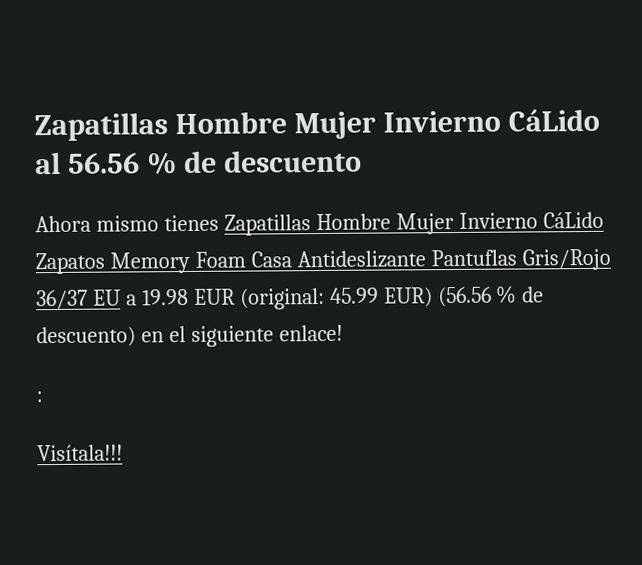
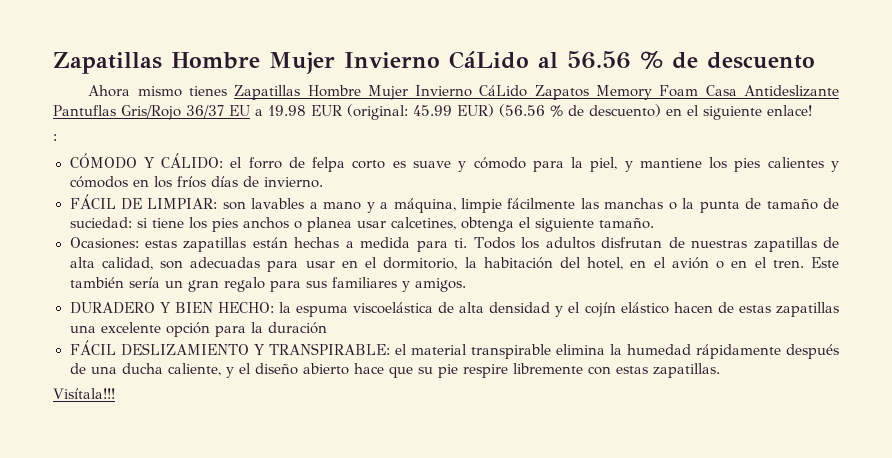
+ CÓMODO Y CÁLIDO: el forro de felpa corto es suave y cómodo para la piel, y mantiene los pies calientes y cómodos en los fríos días de invierno.
+ FÁCIL DE LIMPIAR: son lavables a mano y a máquina, limpie fácilmente las manchas o la punta de tamaño de suciedad: si tiene los pies anchos o planea usar calcetines, obtenga el siguiente tamaño.
+ Ocasiones: estas zapatillas están hechas a medida para ti. Todos los adultos disfrutan de nuestras zapatillas de alta calidad, son adecuadas para usar en el dormitorio, la habitación del hotel, en el avión o en el tren. Este también sería un gran regalo para sus familiares y amigos.
+ DURADERO Y BIEN HECHO: la espuma viscoelástica de alta densidad y el cojín elástico hacen de estas zapatillas una excelente opción para la duración
+ FÁCIL DESLIZAMIENTO Y TRANSPIRABLE: el material transpirable elimina la humedad rápidamente después de una ducha caliente, y el diseño abierto hace que su pie respire libremente con estas zapatillas.

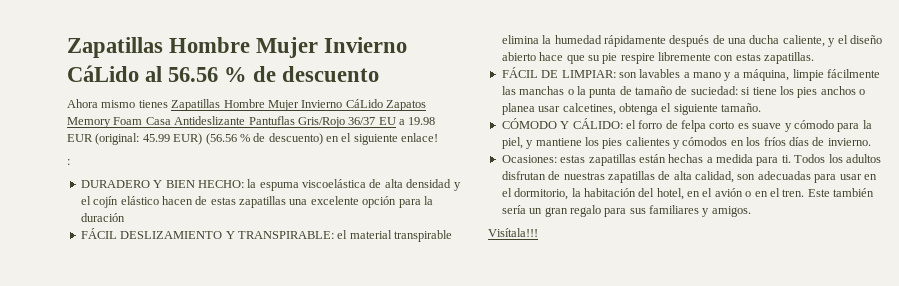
- CÓMODO Y CÁLIDO: el forro de felpa corto es suave y cómodo para la piel, y mantiene los pies calientes y cómodos en los fríos días de invierno.
- FÁCIL DE LIMPIAR: son lavables a mano y a máquina, limpie fácilmente las manchas o la punta de tamaño de suciedad: si tiene los pies anchos o planea usar calcetines, obtenga el siguiente tamaño.
- Ocasiones: estas zapatillas están hechas a medida para ti. Todos los adultos disfrutan de nuestras zapatillas de alta calidad, son adecuadas para usar en el dormitorio, la habitación del hotel, en el avión o en el tren. Este también sería un gran regalo para sus familiares y amigos.
+ FÁCIL DE LIMPIAR: son lavables a mano y a máquina, limpie fácilmente las manchas o la punta de tamaño de suciedad: si tiene los pies anchos o planea usar calcetines, obtenga el siguiente tamaño.
+ CÓMODO Y CÁLIDO: el forro de felpa corto es suave y cómodo para la piel, y mantiene los pies calientes y cómodos en los fríos días de invierno.
+ Ocasiones: estas zapatillas están hechas a medida para ti. Todos los adultos disfrutan de nuestras zapatillas de alta calidad, son adecuadas para usar en el dormitorio, la habitación del hotel, en el avión o en el tren. Este también sería un gran regalo para sus familiares y amigos.

